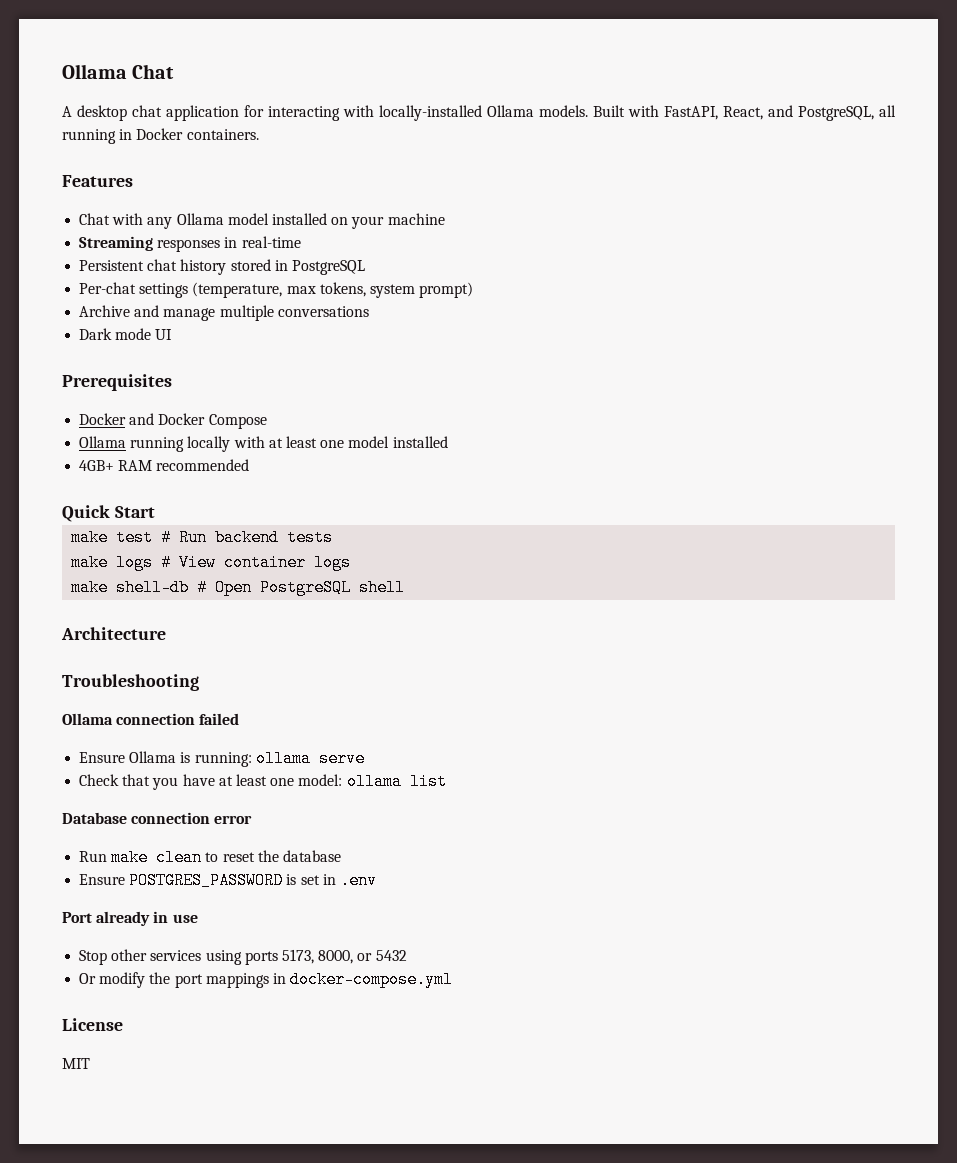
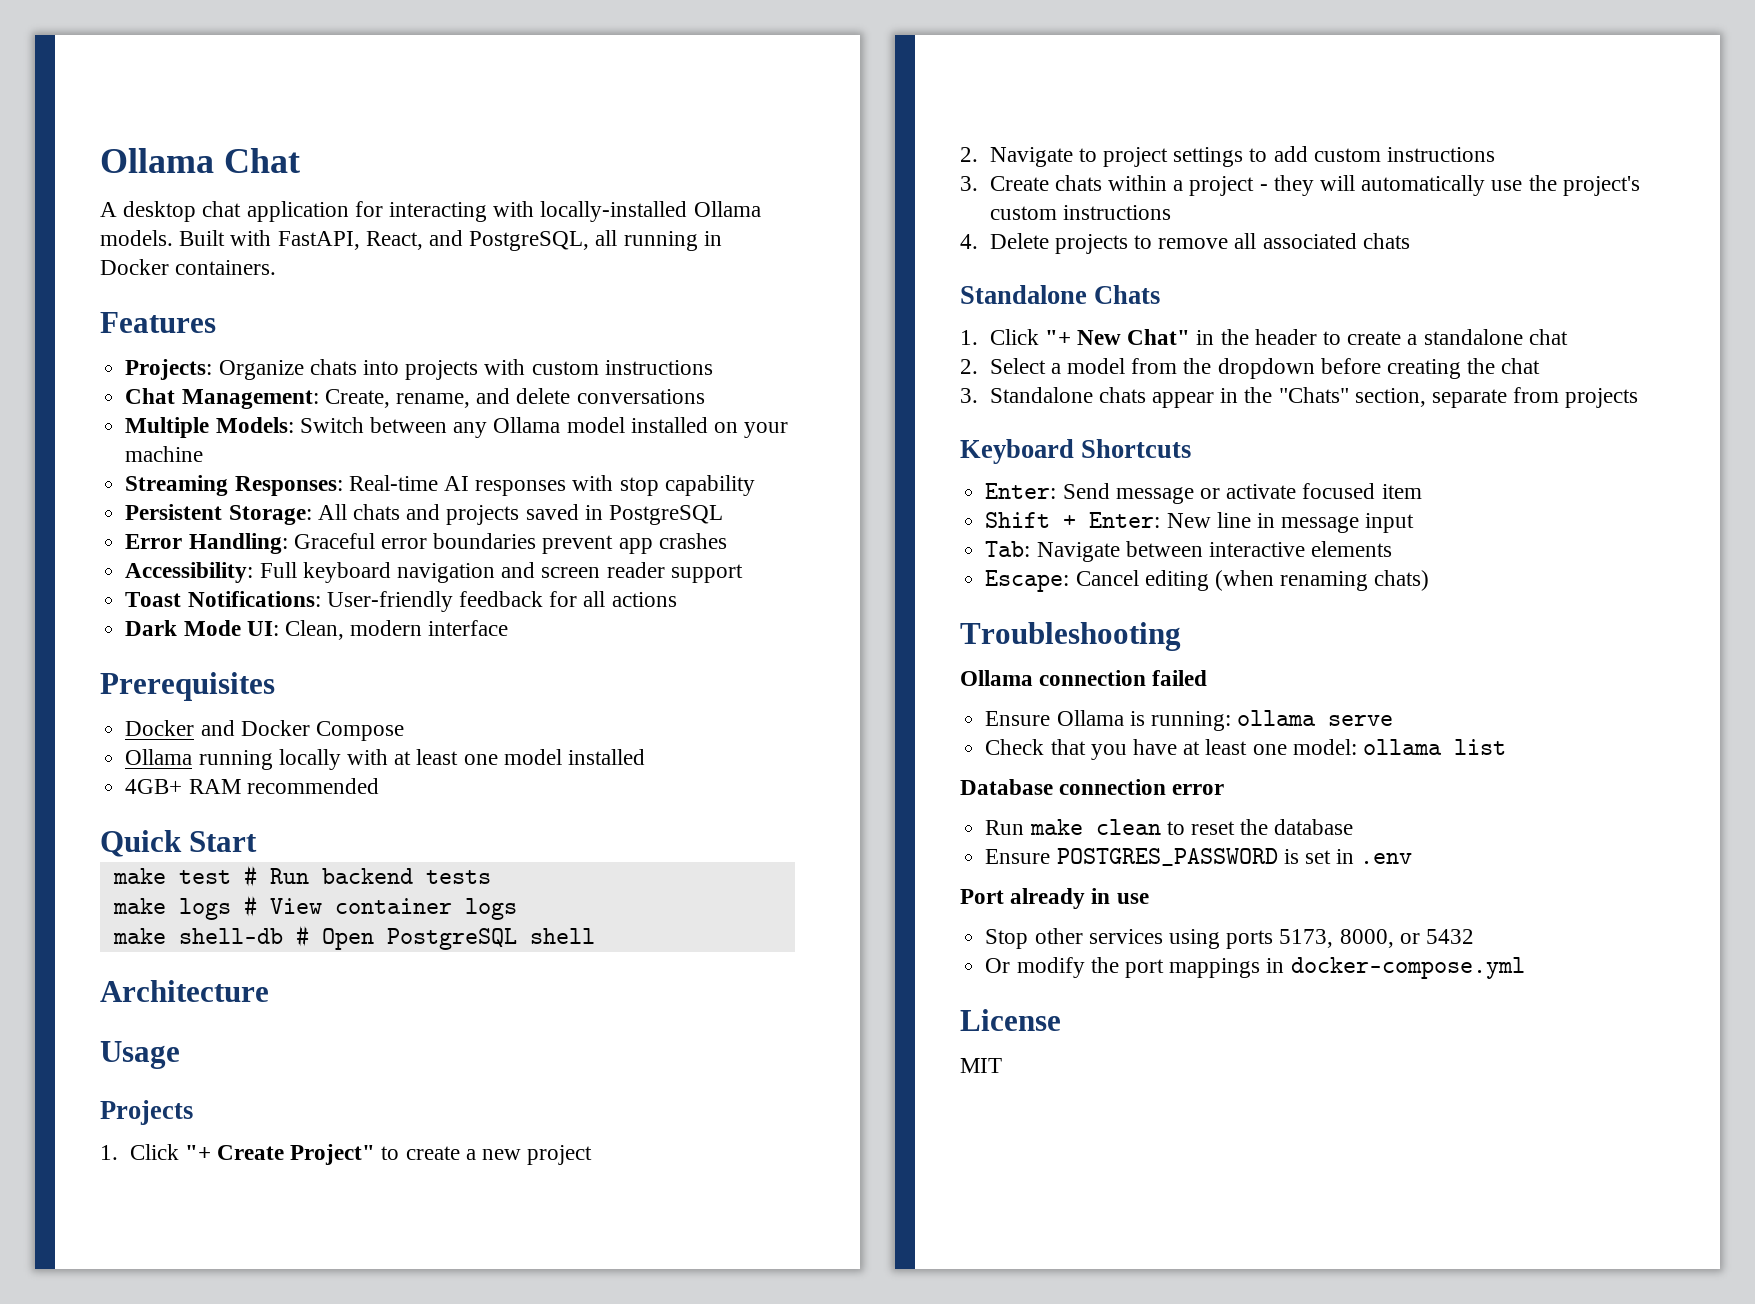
- Chat with any Ollama model installed on your machine
+ Projects: Organize chats into projects with custom instructions
+ Chat Management: Create, rename, and delete conversations
+ Multiple Models: Switch between any Ollama model installed on your machine
- Streaming responses in real-time
- Persistent chat history stored in PostgreSQL
- Per-chat settings (temperature, max tokens, system prompt)
- Archive and manage multiple conversations
- Dark mode UI
+ Streaming Responses: Real-time AI responses with stop capability
+ Persistent Storage: All chats and projects saved in PostgreSQL
+ Error Handling: Graceful error boundaries prevent app crashes
+ Accessibility: Full keyboard navigation and screen reader support
+ Toast Notifications: User-friendly feedback for all actions
+ Dark Mode UI: Clean, modern interface
+ Usage
+ Projects
+ 1. Click "+ Create Project" to create a new project
+ 2. Navigate to project settings to add custom instructions
+ 3. Create chats within a project - they will automatically use the project's custom instructions
+ 4. Delete projects to remove all associated chats
+ Standalone Chats
+ 1. Click "+ New Chat" in the header to create a standalone chat
+ 2. Select a model from the dropdown before creating the chat
+ 3. Standalone chats appear in the "Chats" section, separate from projects
+ Keyboard Shortcuts
+ Enter: Send message or activate focused item
+ Shift + Enter: New line in message input
+ Tab: Navigate between interactive elements
+ Escape: Cancel editing (when renaming chats)

